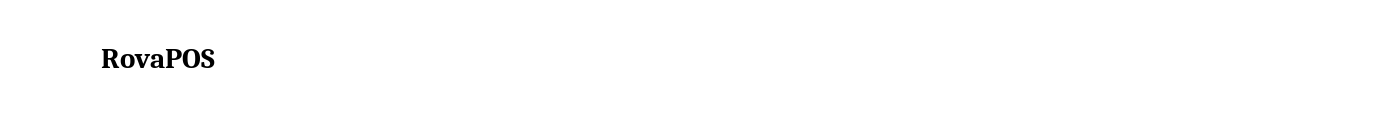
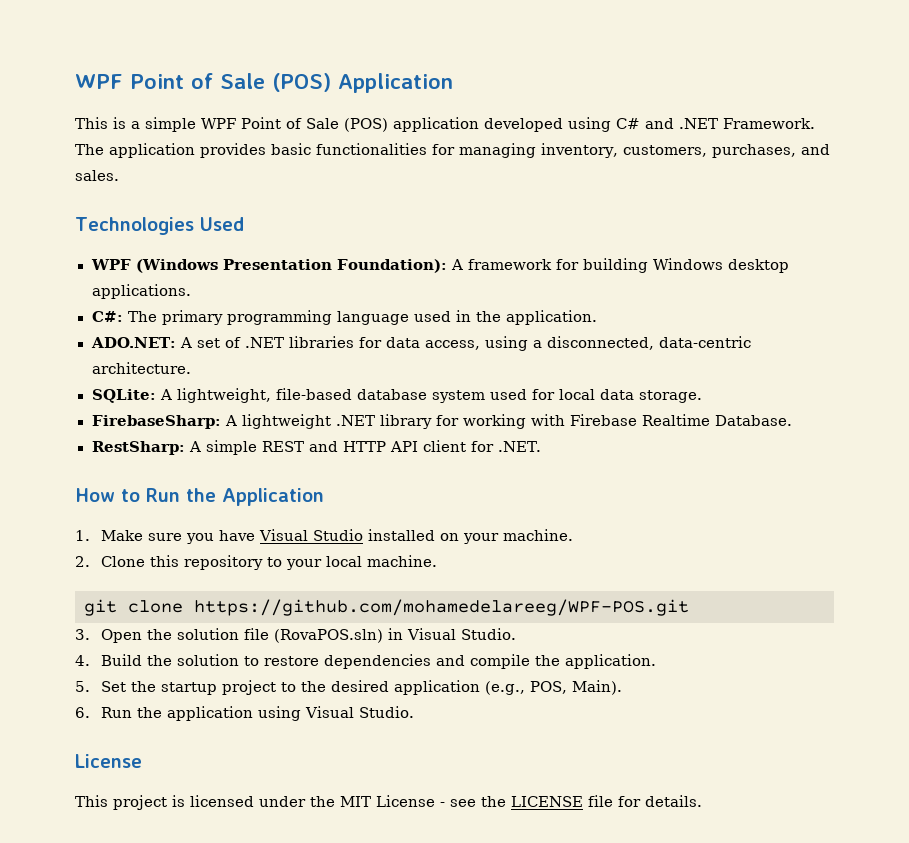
- RovaPOS
+ WPF Point of Sale (POS) Application
+ This is a simple WPF Point of Sale (POS) application developed using C# and .NET Framework. The application provides basic functionalities for managing inventory, customers, purchases, and sales.
+ Technologies Used
+ WPF (Windows Presentation Foundation): A framework for building Windows desktop applications.
+ C#: The primary programming language used in the application.
+ ADO.NET: A set of .NET libraries for data access, using a disconnected, data-centric architecture.
+ SQLite: A lightweight, file-based database system used for local data storage.
+ FirebaseSharp: A lightweight .NET library for working with Firebase Realtime Database.
+ RestSharp: A simple REST and HTTP API client for .NET.
+ How to Run the Application
+ 1. Make sure you have Visual Studio installed on your machine.
+ 2. Clone this repository to your local machine.
+ git clone https://github.com/mohamedelareeg/WPF-POS.git
+ 3. Open the solution file (RovaPOS.sln) in Visual Studio.
+ 4. Build the solution to restore dependencies and compile the application.
+ 5. Set the startup project to the desired application (e.g., POS, Main).
+ 6. Run the application using Visual Studio.
+ License
+ This project is licensed under the MIT License - see the LICENSE file for details.

